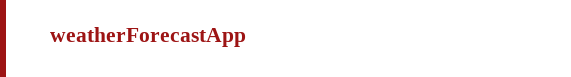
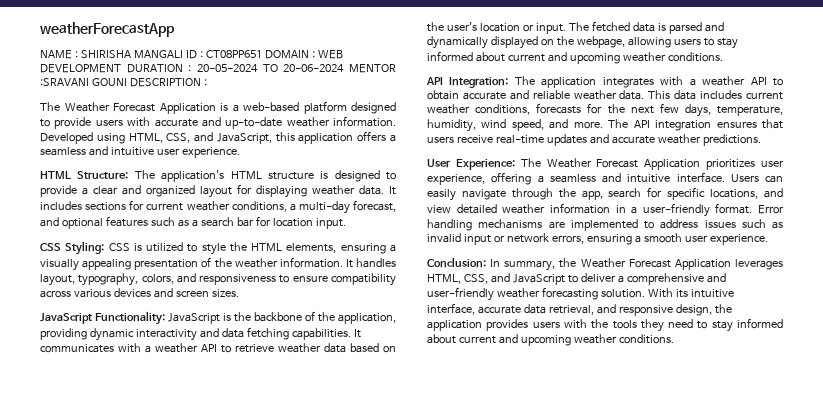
+ NAME : SHIRISHA MANGALI ID : CT08PP651 DOMAIN : WEB DEVELOPMENT DURATION : 20-05-2024 TO 20-06-2024 MENTOR :SRAVANI GOUNI DESCRIPTION :
+ The Weather Forecast Application is a web-based platform designed to provide users with accurate and up-to-date weather information. Developed using HTML, CSS, and JavaScript, this application offers a seamless and intuitive user experience.
+ HTML Structure: The application's HTML structure is designed to provide a clear and organized layout for displaying weather data. It includes sections for current weather conditions, a multi-day forecast, and optional features such as a search bar for location input.
+ CSS Styling: CSS is utilized to style the HTML elements, ensuring a visually appealing presentation of the weather information. It handles layout, typography, colors, and responsiveness to ensure compatibility across various devices and screen sizes.
+ JavaScript Functionality: JavaScript is the backbone of the application, providing dynamic interactivity and data fetching capabilities. It communicates with a weather API to retrieve weather data based on the user's location or input. The fetched data is parsed and dynamically displayed on the webpage, allowing users to stay informed about current and upcoming weather conditions.
+ API Integration: The application integrates with a weather API to obtain accurate and reliable weather data. This data includes current weather conditions, forecasts for the next few days, temperature, humidity, wind speed, and more. The API integration ensures that users receive real-time updates and accurate weather predictions.
+ User Experience: The Weather Forecast Application prioritizes user experience, offering a seamless and intuitive interface. Users can easily navigate through the app, search for specific locations, and view detailed weather information in a user-friendly format. Error handling mechanisms are implemented to address issues such as invalid input or network errors, ensuring a smooth user experience.
+ Conclusion: In summary, the Weather Forecast Application leverages HTML, CSS, and JavaScript to deliver a comprehensive and user-friendly weather forecasting solution. With its intuitive interface, accurate data retrieval, and responsive design, the application provides users with the tools they need to stay informed about current and upcoming weather conditions.

